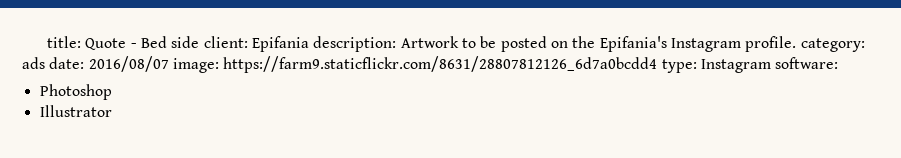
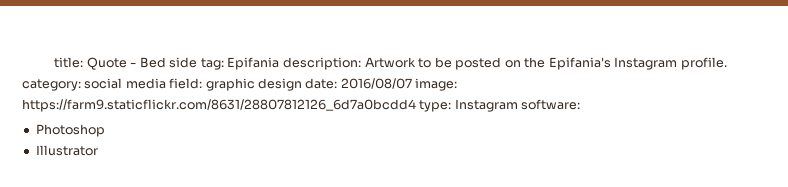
- title: Quote - Bed side client: Epifania description: Artwork to be posted on the Epifania's Instagram profile. category: ads date: 2016/08/07 image: https://farm9.staticflickr.com/8631/28807812126_6d7a0bcdd4 type: Instagram software:
+ title: Quote - Bed side tag: Epifania description: Artwork to be posted on the Epifania's Instagram profile. category: social media field: graphic design date: 2016/08/07 image: https://farm9.staticflickr.com/8631/28807812126_6d7a0bcdd4 type: Instagram software:

